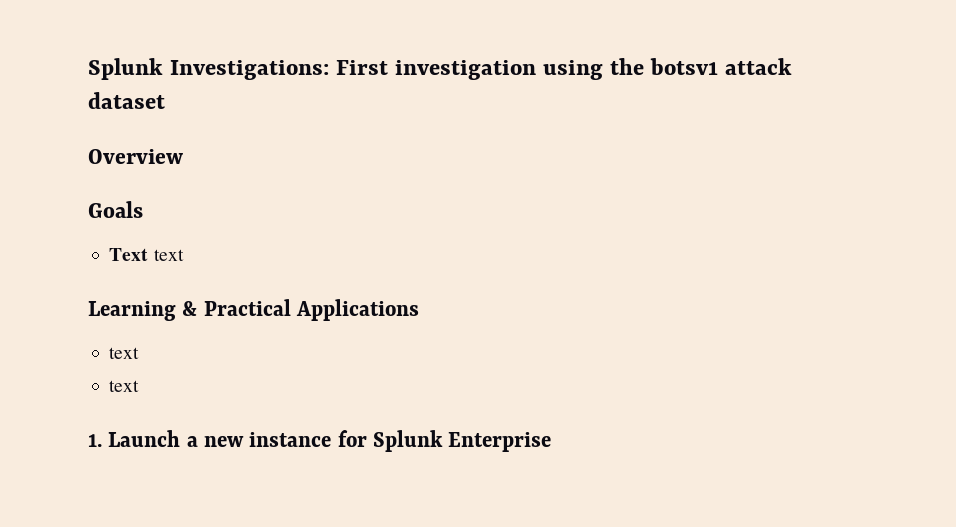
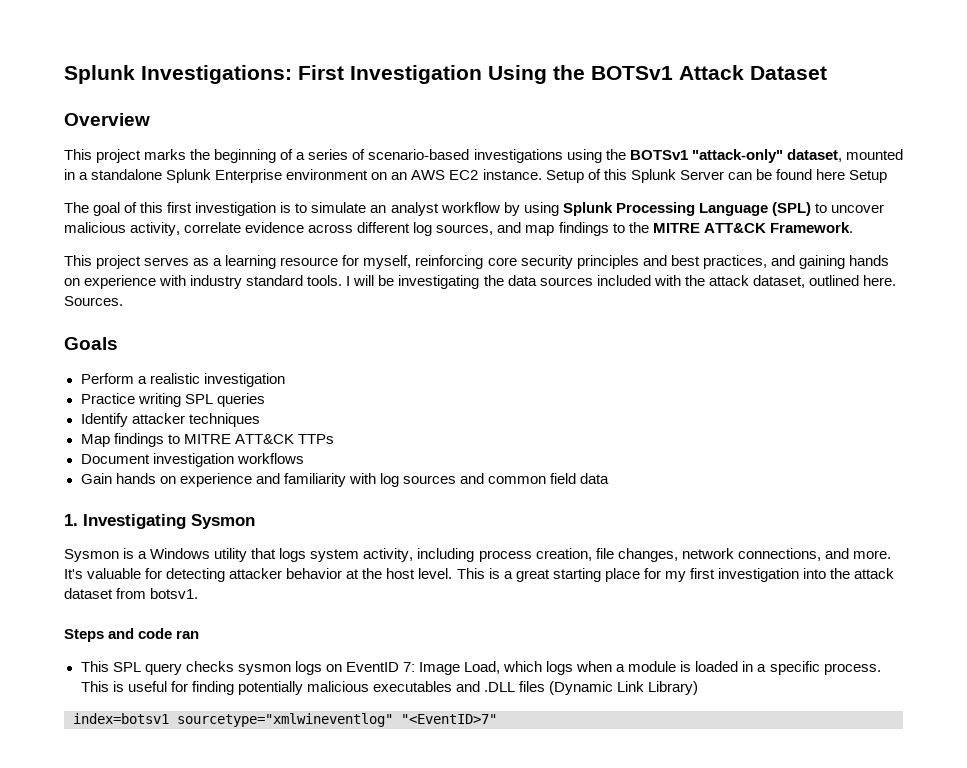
- Splunk Investigations: First investigation using the botsv1 attack dataset
+ Splunk Investigations: First Investigation Using the BOTSv1 Attack Dataset
  Overview
+ This project marks the beginning of a series of scenario-based investigations using the BOTSv1 "attack-only" dataset, mounted in a standalone Splunk Enterprise environment on an AWS EC2 instance. Setup of this Splunk Server can be found here Setup
+ The goal of this first investigation is to simulate an analyst workflow by using Splunk Processing Language (SPL) to uncover malicious activity, correlate evidence across different log sources, and map findings to the MITRE ATT&CK Framework.
+ This project serves as a learning resource for myself, reinforcing core security principles and best practices, and gaining hands on experience with industry standard tools. I will be investigating the data sources included with the attack dataset, outlined here. Sources.
  Goals
- Text text
- Learning & Practical Applications
- text
- text
- 1. Launch a new instance for Splunk Enterprise
+ Perform a realistic investigation
+ Practice writing SPL queries
+ Identify attacker techniques
+ Map findings to MITRE ATT&CK TTPs
+ Document investigation workflows
+ Gain hands on experience and familiarity with log sources and common field data
+ 1. Investigating Sysmon
+ Sysmon is a Windows utility that logs system activity, including process creation, file changes, network connections, and more. It's valuable for detecting attacker behavior at the host level. This is a great starting place for my first investigation into the attack dataset from botsv1.
+ Steps and code ran
+ This SPL query checks sysmon logs on EventID 7: Image Load, which logs when a module is loaded in a specific process. This is useful for finding potentially malicious executables and .DLL files (Dynamic Link Library)
+ index=botsv1 sourcetype="xmlwineventlog" "<EventID>7"

